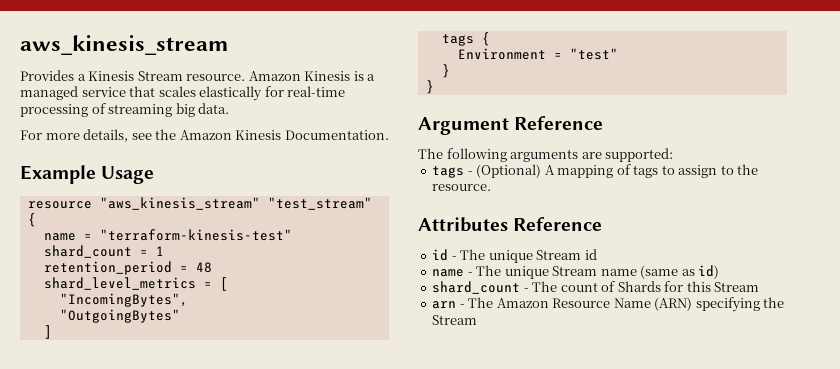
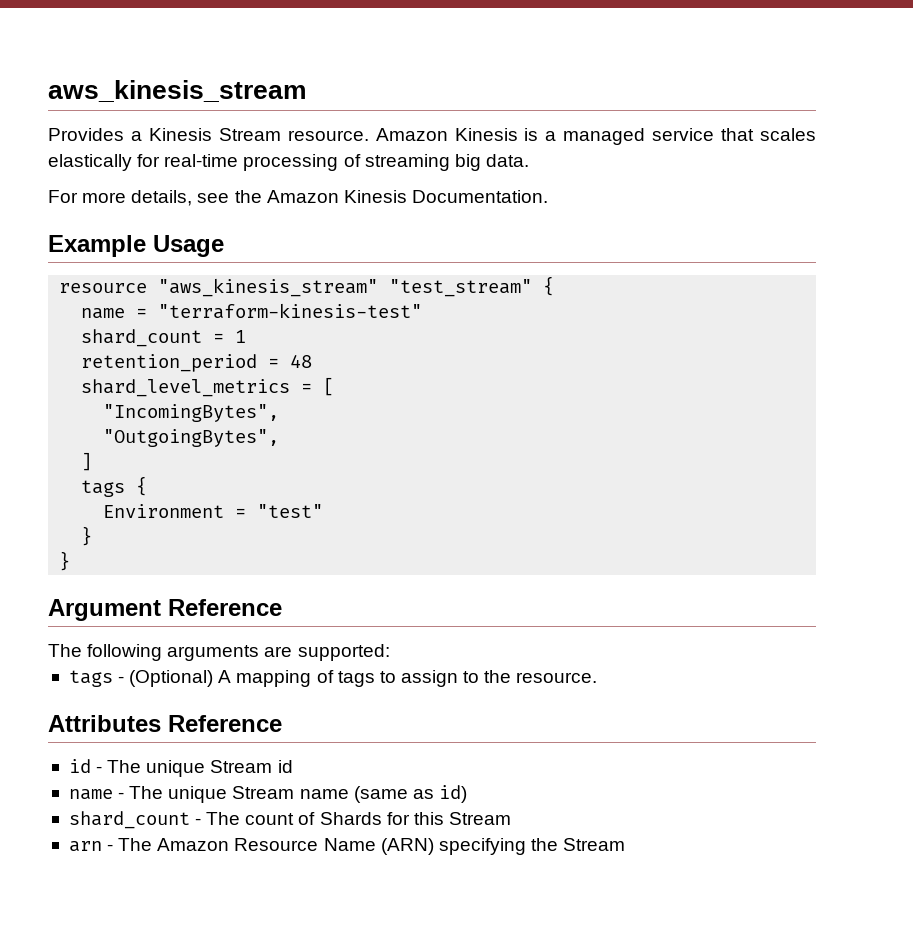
- "OutgoingBytes"
+ "OutgoingBytes",

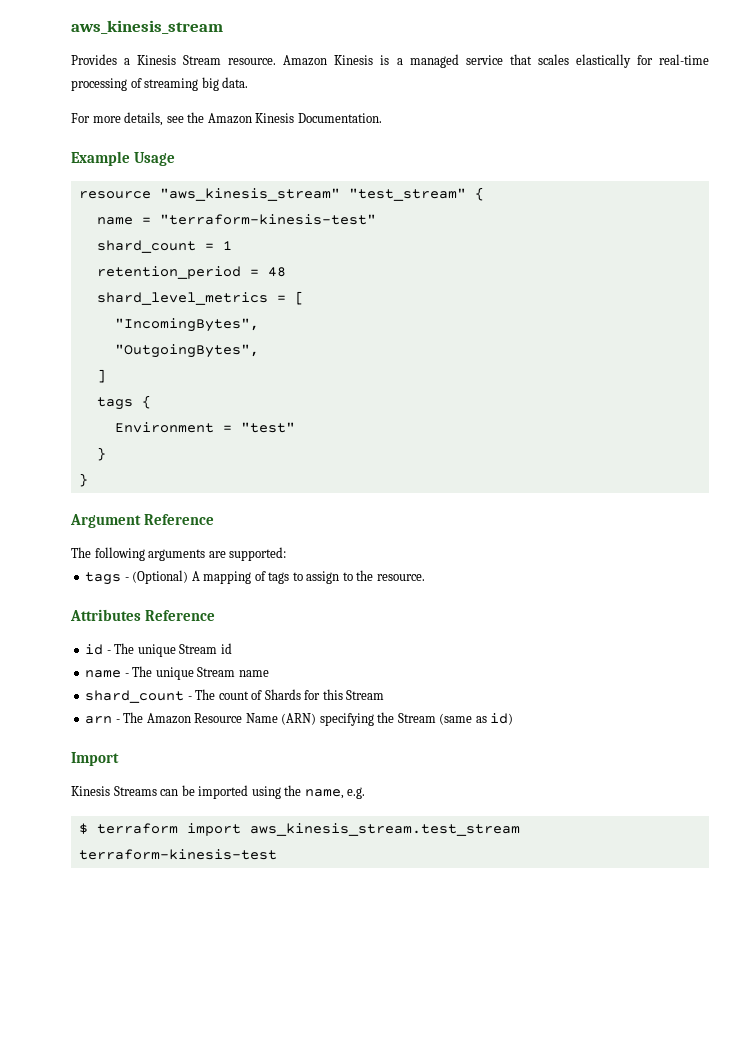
- name - The unique Stream name (same as id)
+ name - The unique Stream name
- arn - The Amazon Resource Name (ARN) specifying the Stream
+ arn - The Amazon Resource Name (ARN) specifying the Stream (same as id)
+ Import
+ Kinesis Streams can be imported using the name, e.g.
+ $ terraform import aws_kinesis_stream.test_stream terraform-kinesis-test

